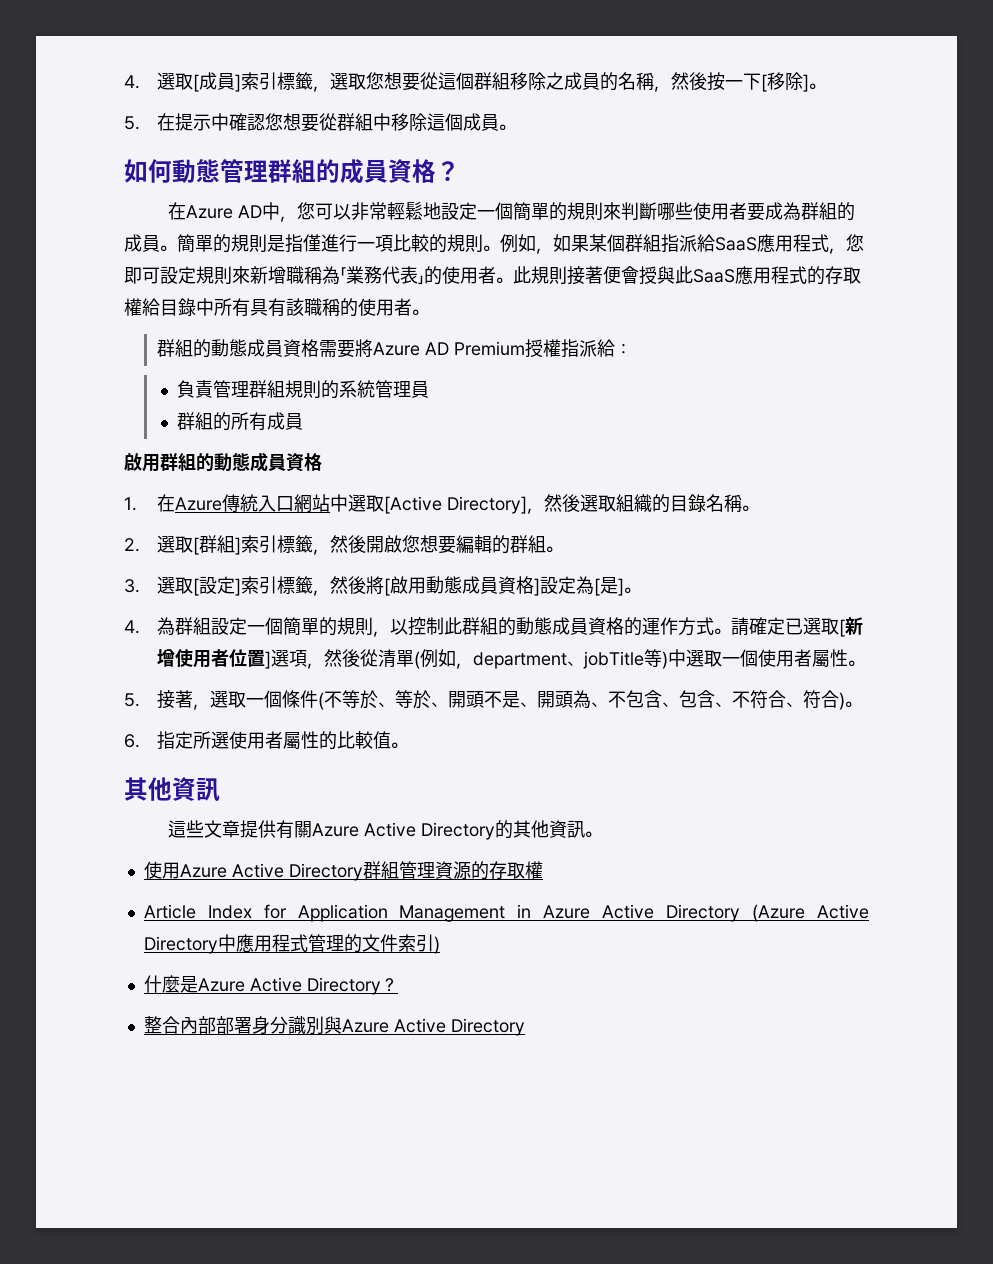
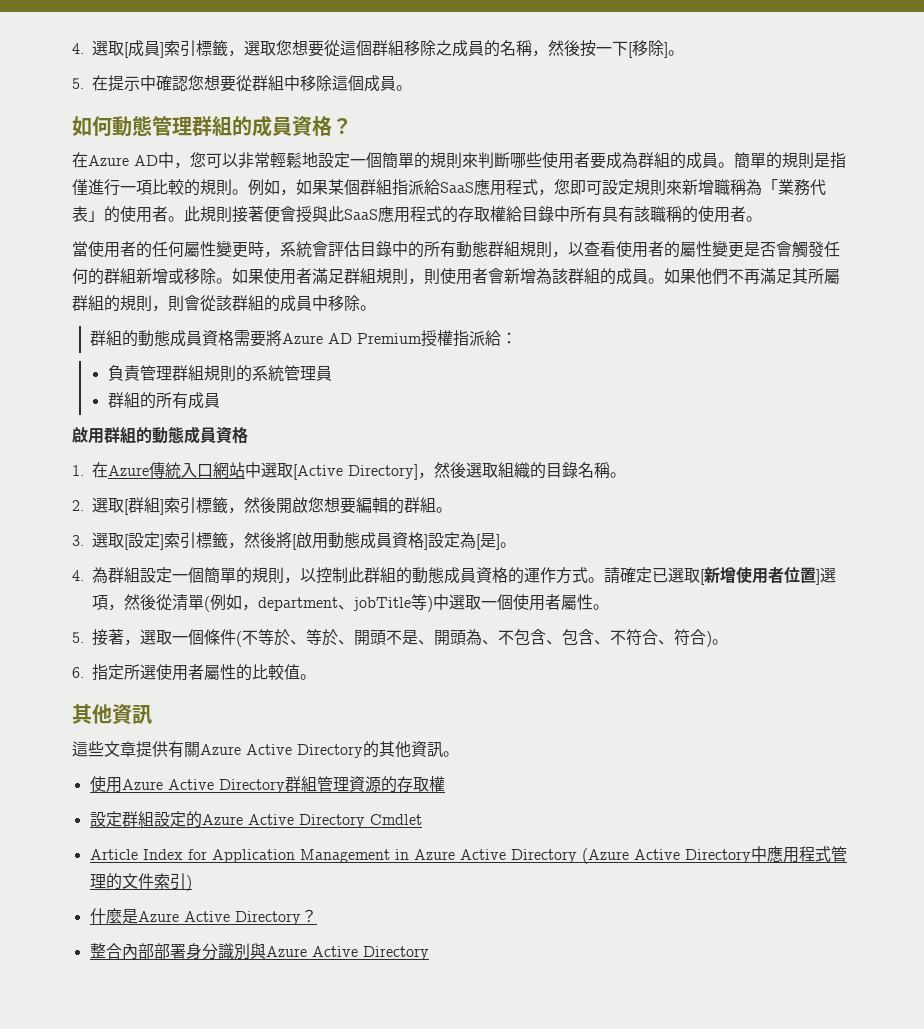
+ 當使用者的任何屬性變更時，系統會評估目錄中的所有動態群組規則，以查看使用者的屬性變更是否會觸發任何的群組新增或移除。如果使用者滿足群組規則，則使用者會新增為該群組的成員。如果他們不再滿足其所屬群組的規則，則會從該群組的成員中移除。
+ 設定群組設定的Azure Active Directory Cmdlet

